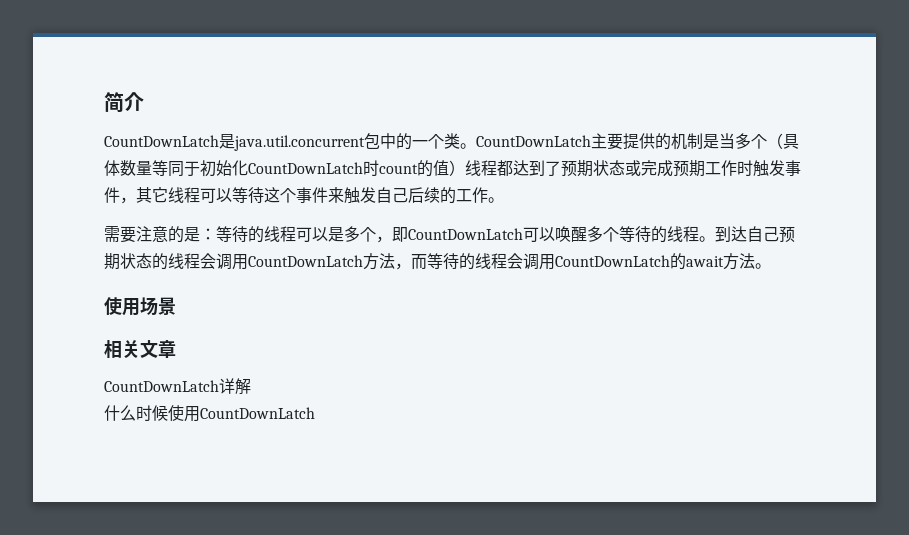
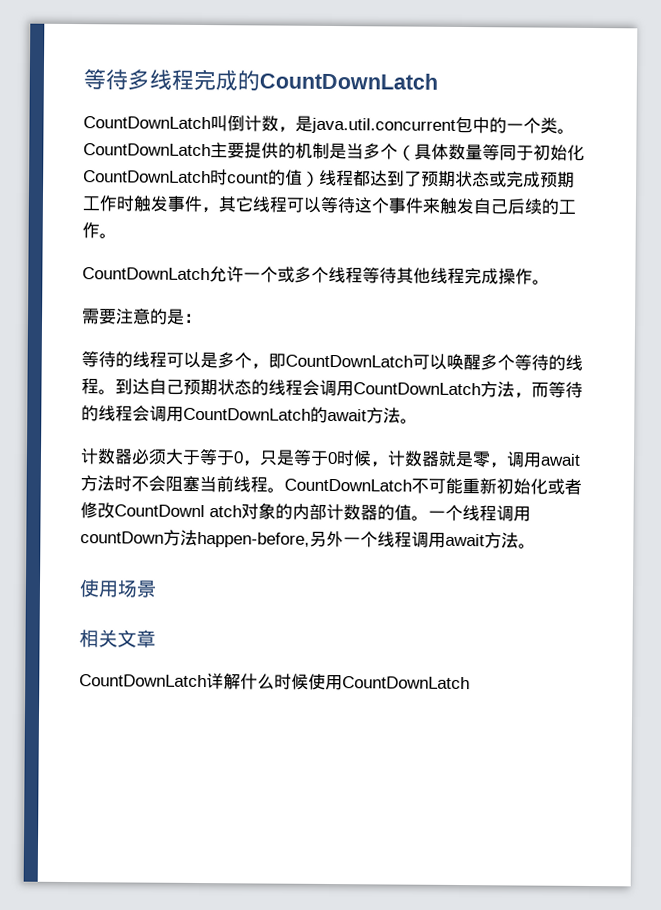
- 简介
- CountDownLatch是java.util.concurrent包中的一个类。
+ 等待多线程完成的CountDownLatch
+ CountDownLatch叫倒计数，是java.util.concurrent包中的一个类。
+ CountDownLatch允许一个或多个线程等待其他线程完成操作。
- 需要注意的是：等待的线程可以是多个，即CountDownLatch可以唤醒多个等待的线程。
+ 需要注意的是：
+ 等待的线程可以是多个，即CountDownLatch可以唤醒多个等待的线程。
+ 计数器必须大于等于0，只是等于0时候，计数器就是零，调用await方法时不会阻塞当前线程。CountDownLatch不可能重新初始化或者修改CountDownl atch对象的内部计数器的值。一个线程调用countDown方法happen-before,另外一个线程调用await方法。
- CountDownLatch详解
- 什么时候使用CountDownLatch
+ CountDownLatch详解什么时候使用CountDownLatch

